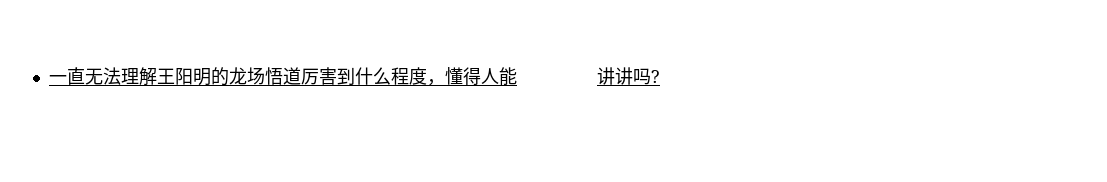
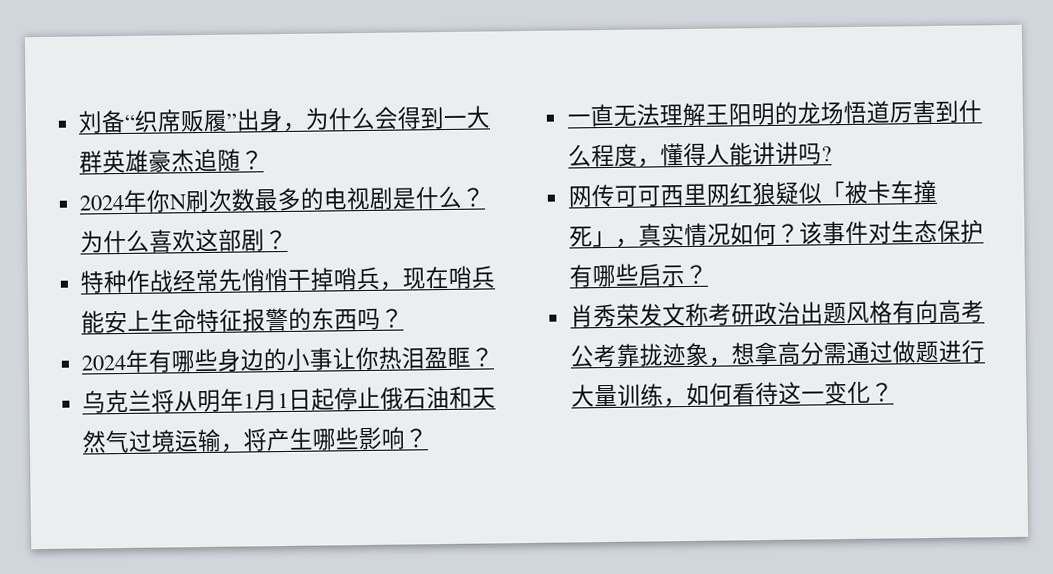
+ 刘备“织席贩履”出身，为什么会得到一大群英雄豪杰追随？
+ 2024年你N刷次数最多的电视剧是什么？为什么喜欢这部剧？
+ 特种作战经常先悄悄干掉哨兵，现在哨兵能安上生命特征报警的东西吗？
+ 2024年有哪些身边的小事让你热泪盈眶？
+ 乌克兰将从明年1月1日起停止俄石油和天然气过境运输，将产生哪些影响？
+ 网传可可西里网红狼疑似「被卡车撞死」，真实情况如何？该事件对生态保护有哪些启示？
+ 肖秀荣发文称考研政治出题风格有向高考公考靠拢迹象，想拿高分需通过做题进行大量训练，如何看待这一变化？

